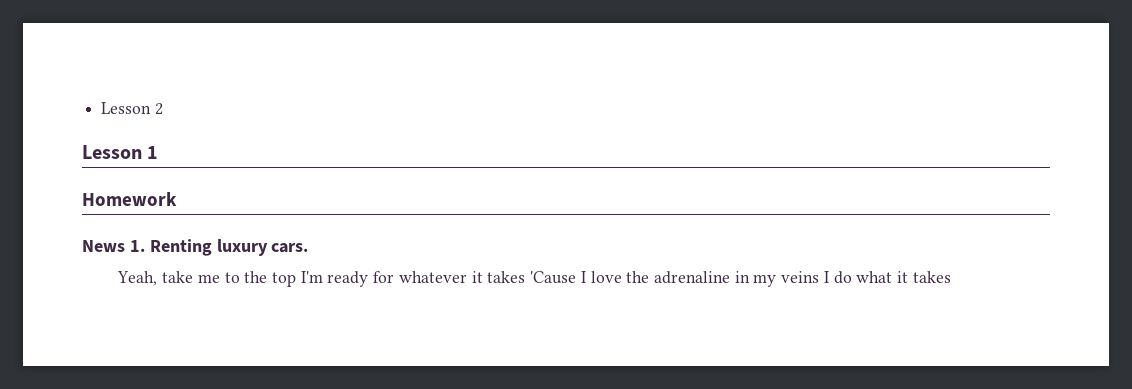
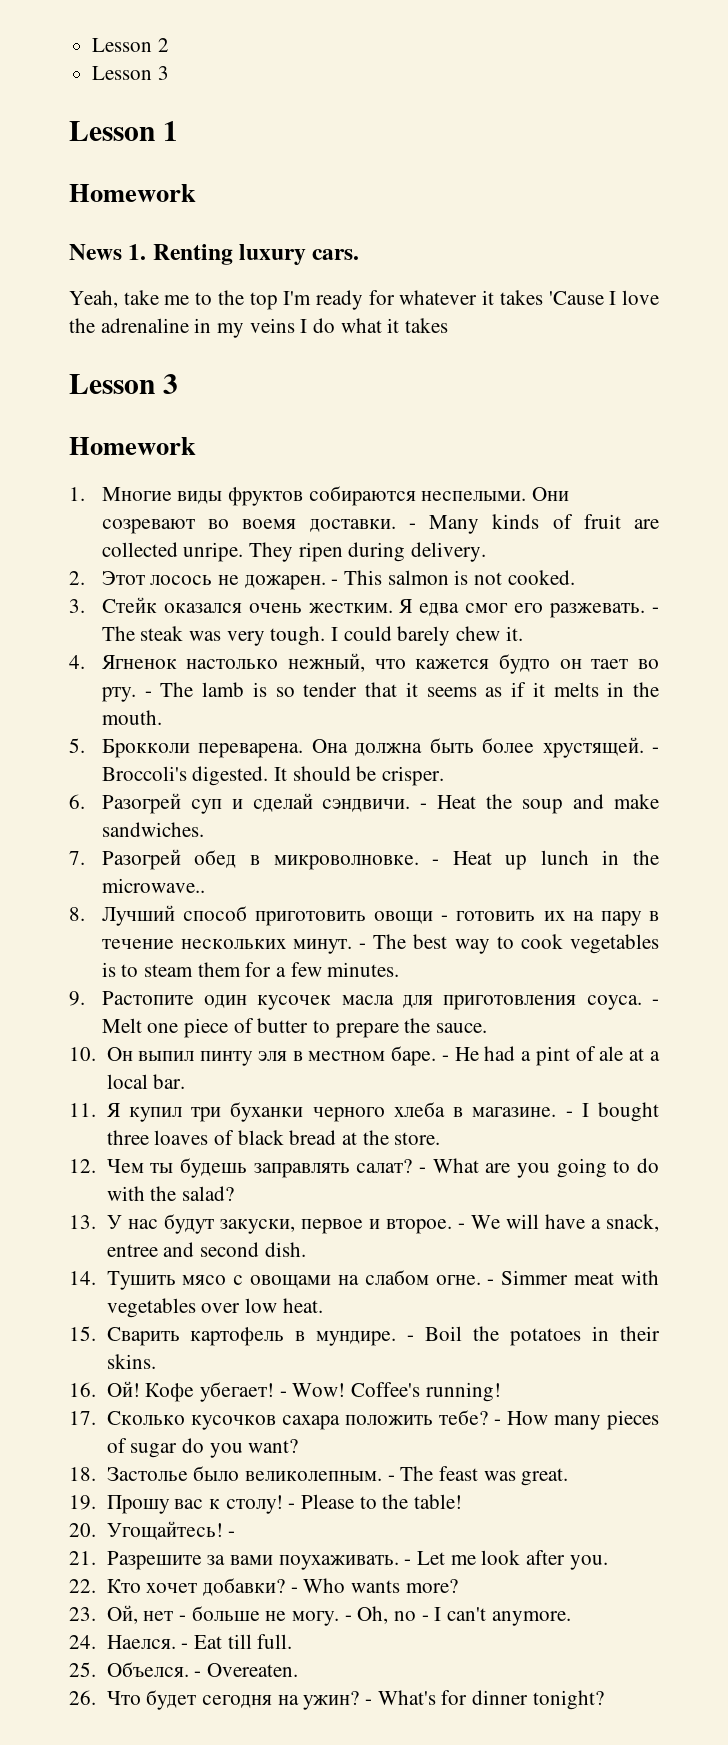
  Lesson 2
+ Lesson 3
  Yeah, take me to the top I'm ready for whatever it takes 'Cause I love the adrenaline in my veins I do what it takes
+ Lesson 3
+ Homework
+ 1. Многие виды фруктов собираются неспелыми. Они созревают во воемя доставки. - Many kinds of fruit are collected unripe. They ripen during delivery.
+ 2. Этот лосось не дожарен. - This salmon is not cooked.
+ 3. Стейк оказался очень жестким. Я едва смог его разжевать. - The steak was very tough. I could barely chew it.
+ 4. Ягненок настолько нежный, что кажется будто он тает во рту. - The lamb is so tender that it seems as if it melts in the mouth.
+ 5. Брокколи переварена. Она должна быть более хрустящей. - Broccoli's digested. It should be crisper.
+ 6. Разогрей суп и сделай сэндвичи. - Heat the soup and make sandwiches.
+ 7. Разогрей обед в микроволновке. - Heat up lunch in the microwave..
+ 8. Лучший способ приготовить овощи - готовить их на пару в течение нескольких минут. - The best way to cook vegetables is to steam them for a few minutes.
+ 9. Растопите один кусочек масла для приготовления соуса. - Melt one piece of butter to prepare the sauce.
+ 10. Он выпил пинту эля в местном баре. - He had a pint of ale at a local bar.
+ 11. Я купил три буханки черного хлеба в магазине. - I bought three loaves of black bread at the store.
+ 12. Чем ты будешь заправлять салат? - What are you going to do with the salad?
+ 13. У нас будут закуски, первое и второе. - We will have a snack, entree and second dish.
+ 14. Тушить мясо с овощами на слабом огне. - Simmer meat with vegetables over low heat.
+ 15. Сварить картофель в мундире. - Boil the potatoes in their skins.
+ 16. Ой! Кофе убегает! - Wow! Coffee's running!
+ 17. Сколько кусочков сахара положить тебе? - How many pieces of sugar do you want?
+ 18. Застолье было великолепным. - The feast was great.
+ 19. Прошу вас к столу! - Please to the table!
+ 20. Угощайтесь! -
+ 21. Разрешите за вами поухаживать. - Let me look after you.
+ 22. Кто хочет добавки? - Who wants more?
+ 23. Ой, нет - больше не могу. - Oh, no - I can't anymore.
+ 24. Наелся. - Eat till full.
+ 25. Объелся. - Overeaten.
+ 26. Что будет сегодня на ужин? - What's for dinner tonight?

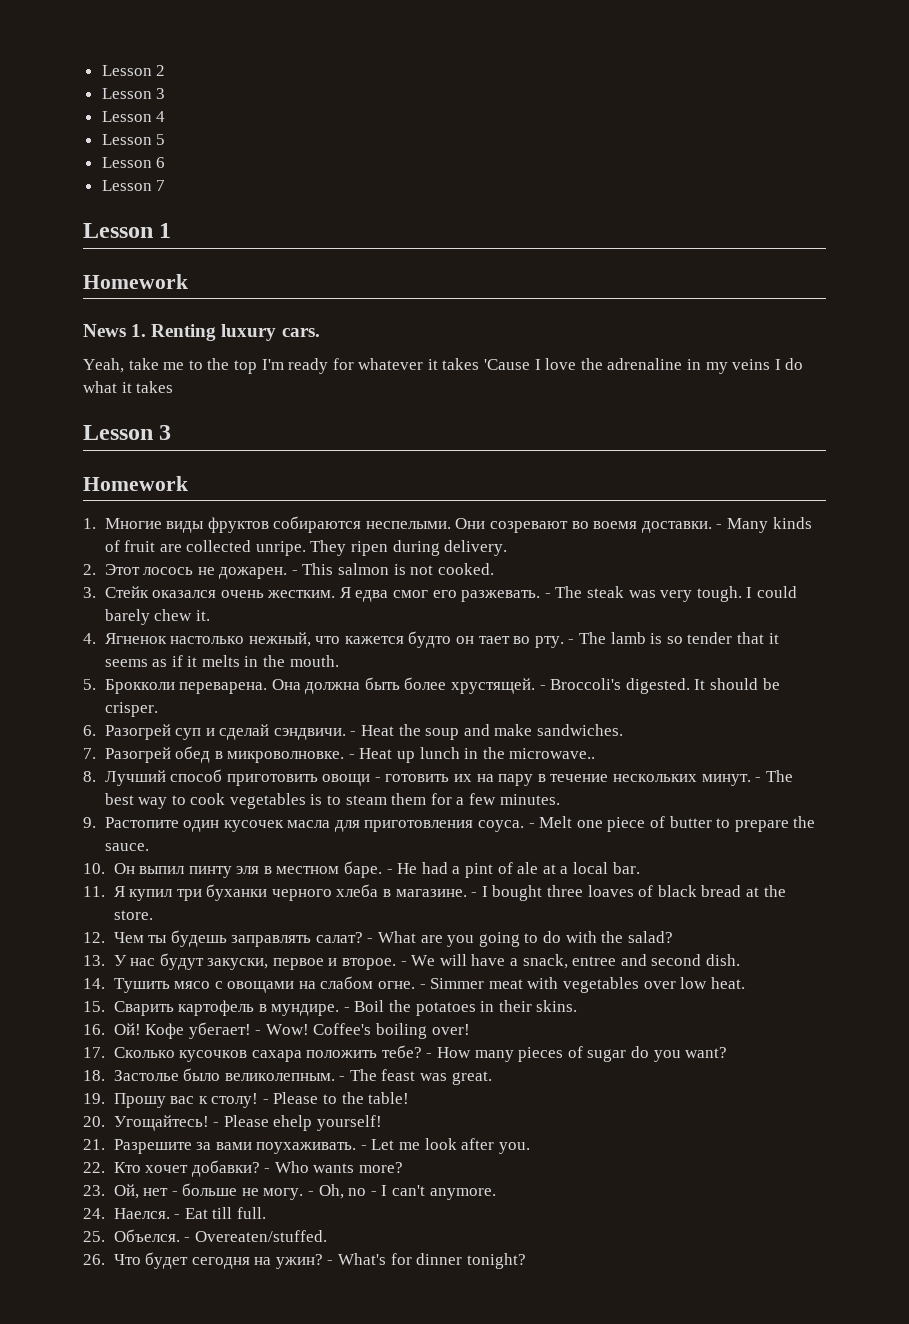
+ Lesson 4
+ Lesson 5
+ Lesson 6
+ Lesson 7
- Coffee's running!
+ Coffee's boiling over!
- 20. Угощайтесь! -
+ 20. Угощайтесь! - Please ehelp yourself!
- - Overeaten.
+ - Overeaten/stuffed.

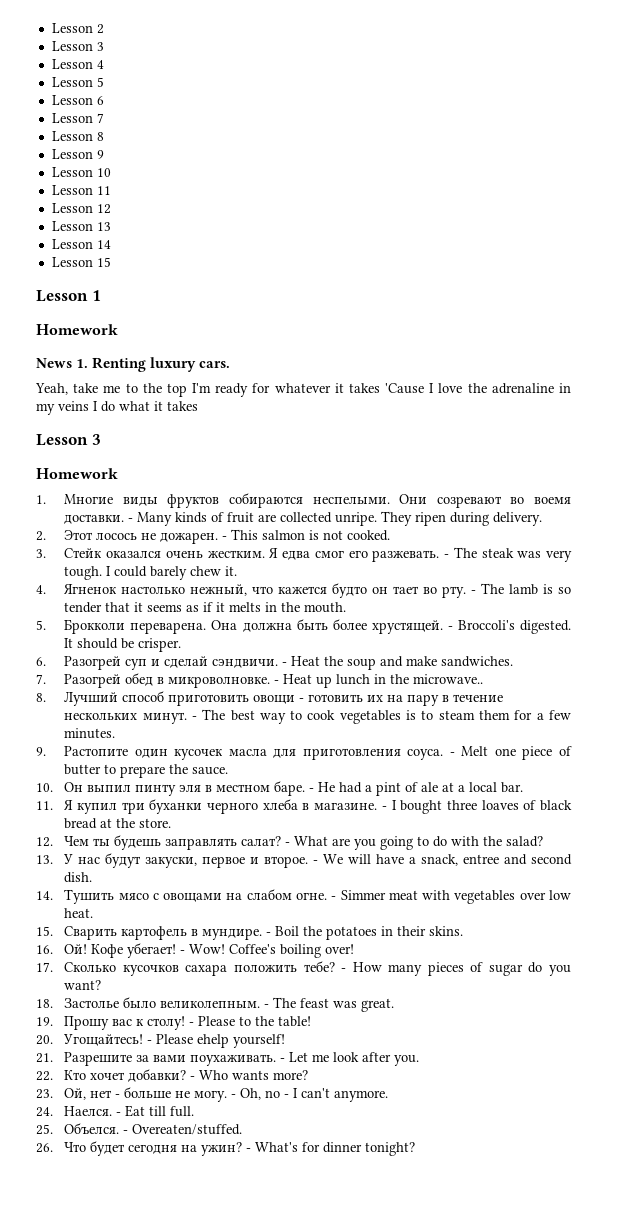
+ Lesson 8
+ Lesson 9
+ Lesson 10
+ Lesson 11
+ Lesson 12
+ Lesson 13
+ Lesson 14
+ Lesson 15

